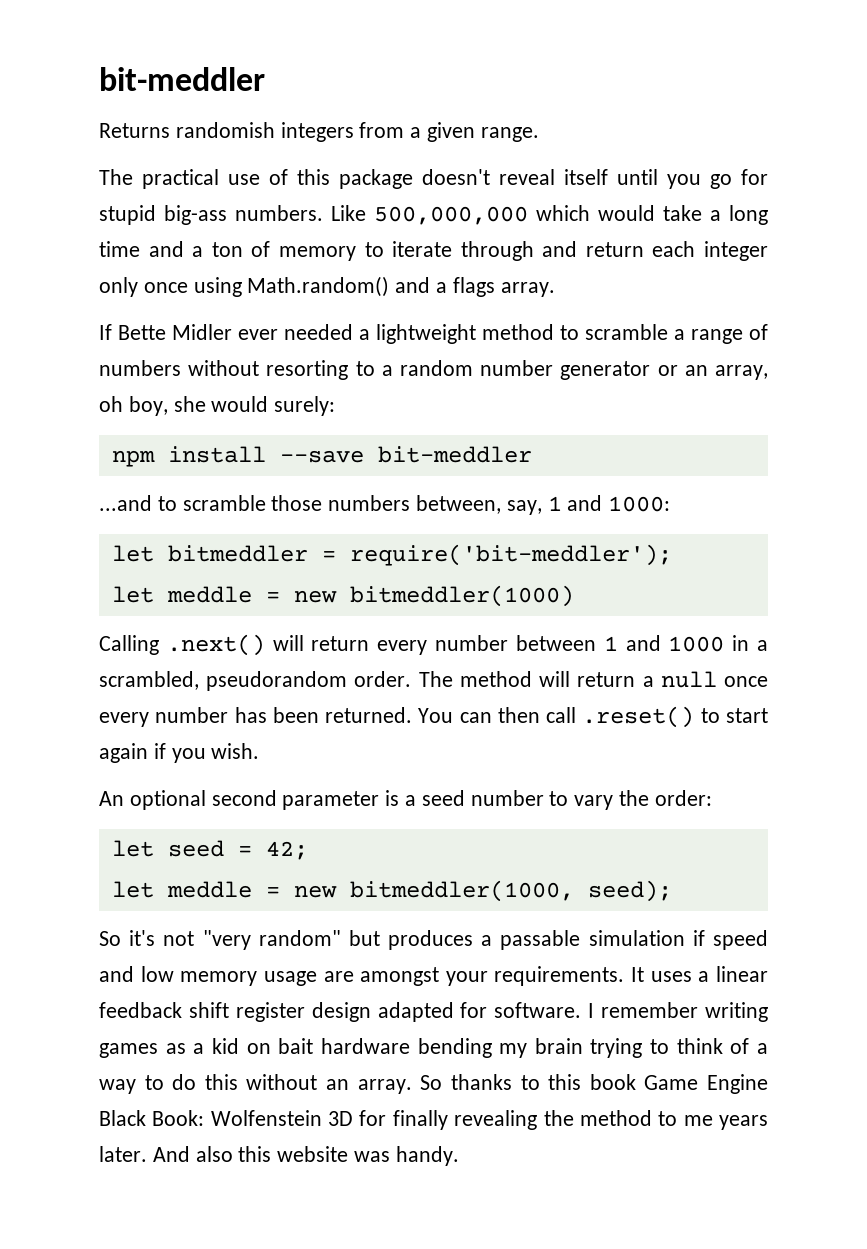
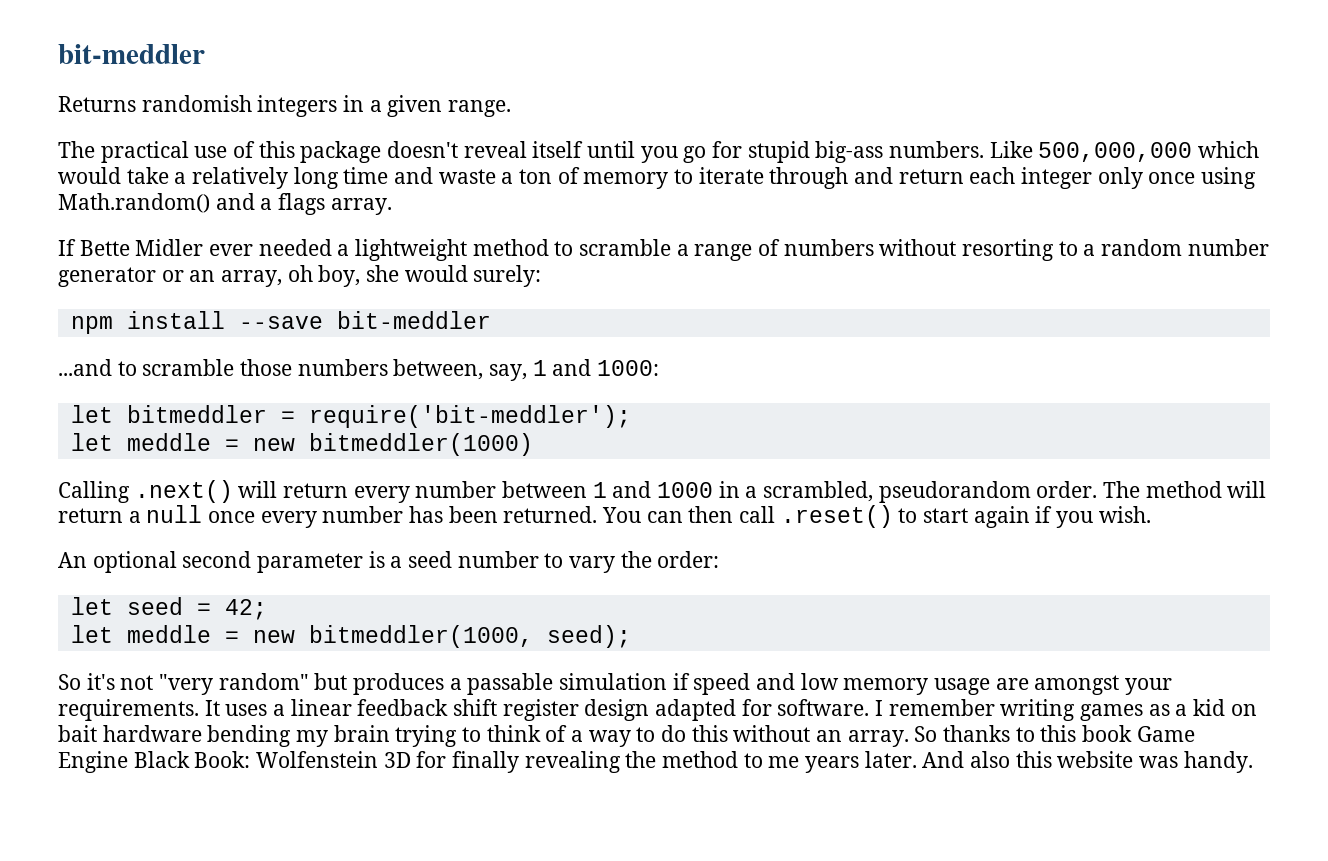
- Returns randomish integers from a given range.
+ Returns randomish integers in a given range.
- Like 500,000,000 which would take a long time and a ton of memory to iterate through and return each integer only once using Math.random() and a flags array.
+ Like 500,000,000 which would take a relatively long time and waste a ton of memory to iterate through and return each integer only once using Math.random() and a flags array.

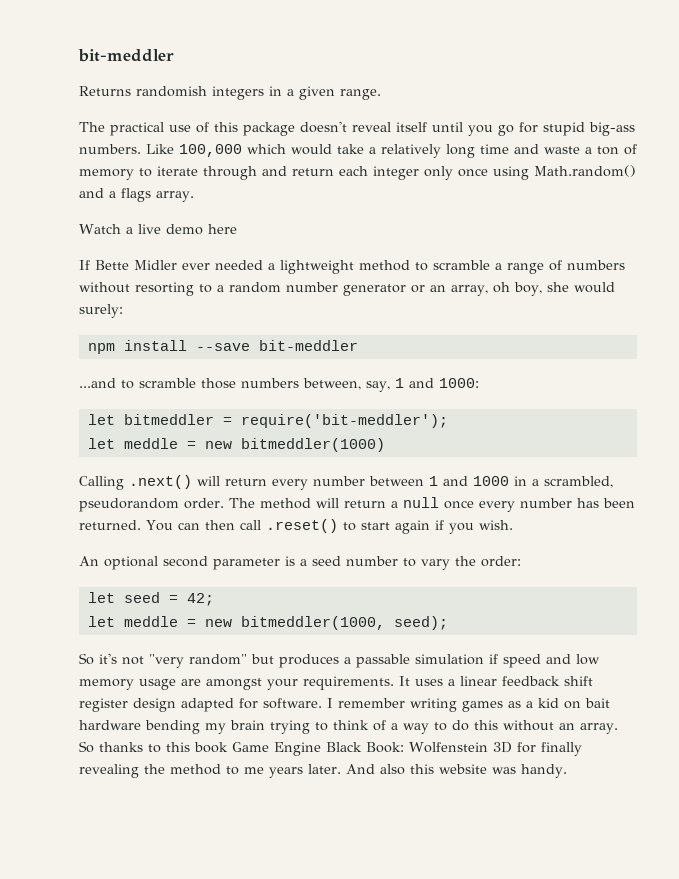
- Like 500,000,000 which would take a relatively long time and waste a ton of memory to iterate through and return each integer only once using Math.random() and a flags array.
+ Like 100,000 which would take a relatively long time and waste a ton of memory to iterate through and return each integer only once using Math.random() and a flags array.
+ Watch a live demo here

